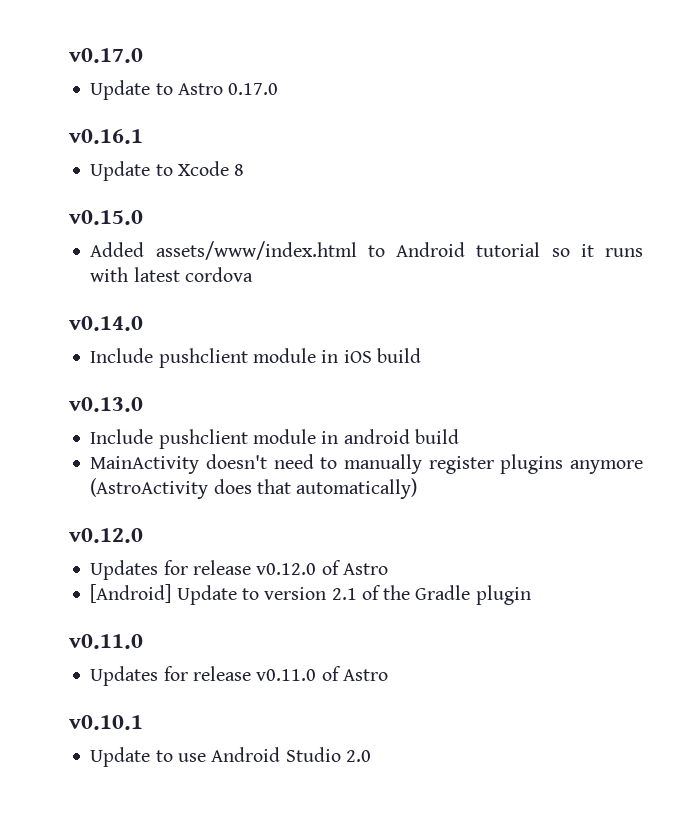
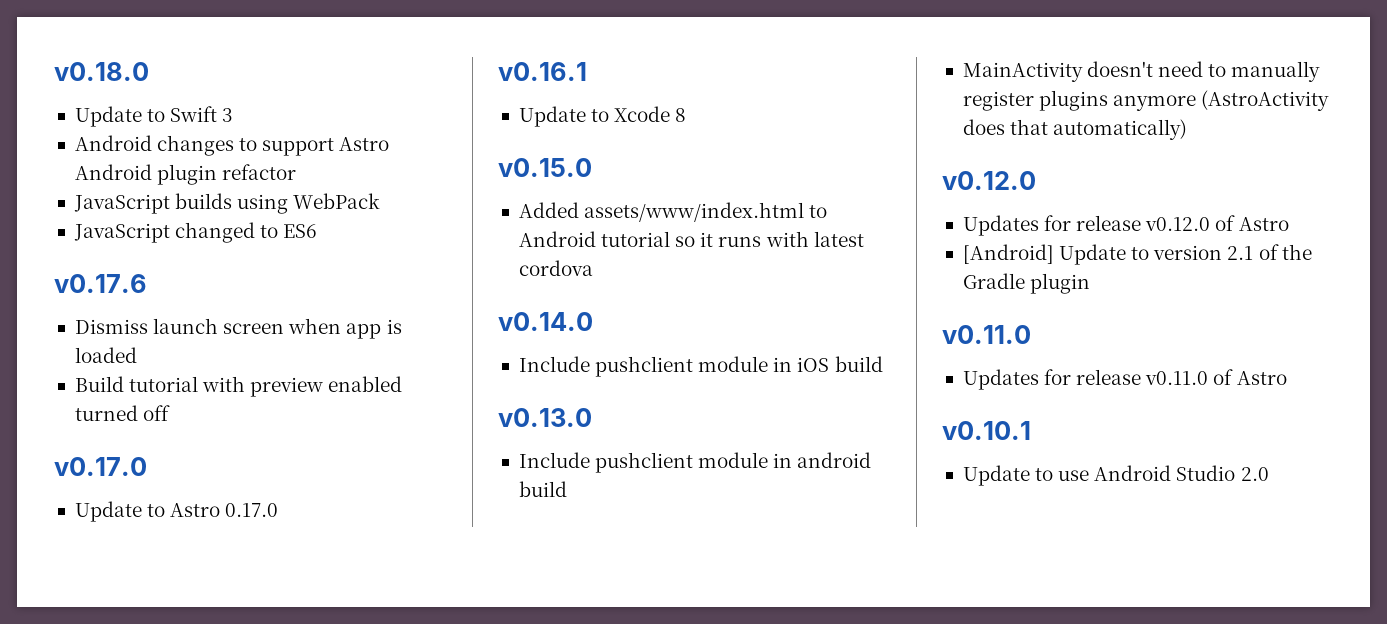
+ v0.18.0
+ Update to Swift 3
+ Android changes to support Astro Android plugin refactor
+ JavaScript builds using WebPack
+ JavaScript changed to ES6
+ v0.17.6
+ Dismiss launch screen when app is loaded
+ Build tutorial with preview enabled turned off

